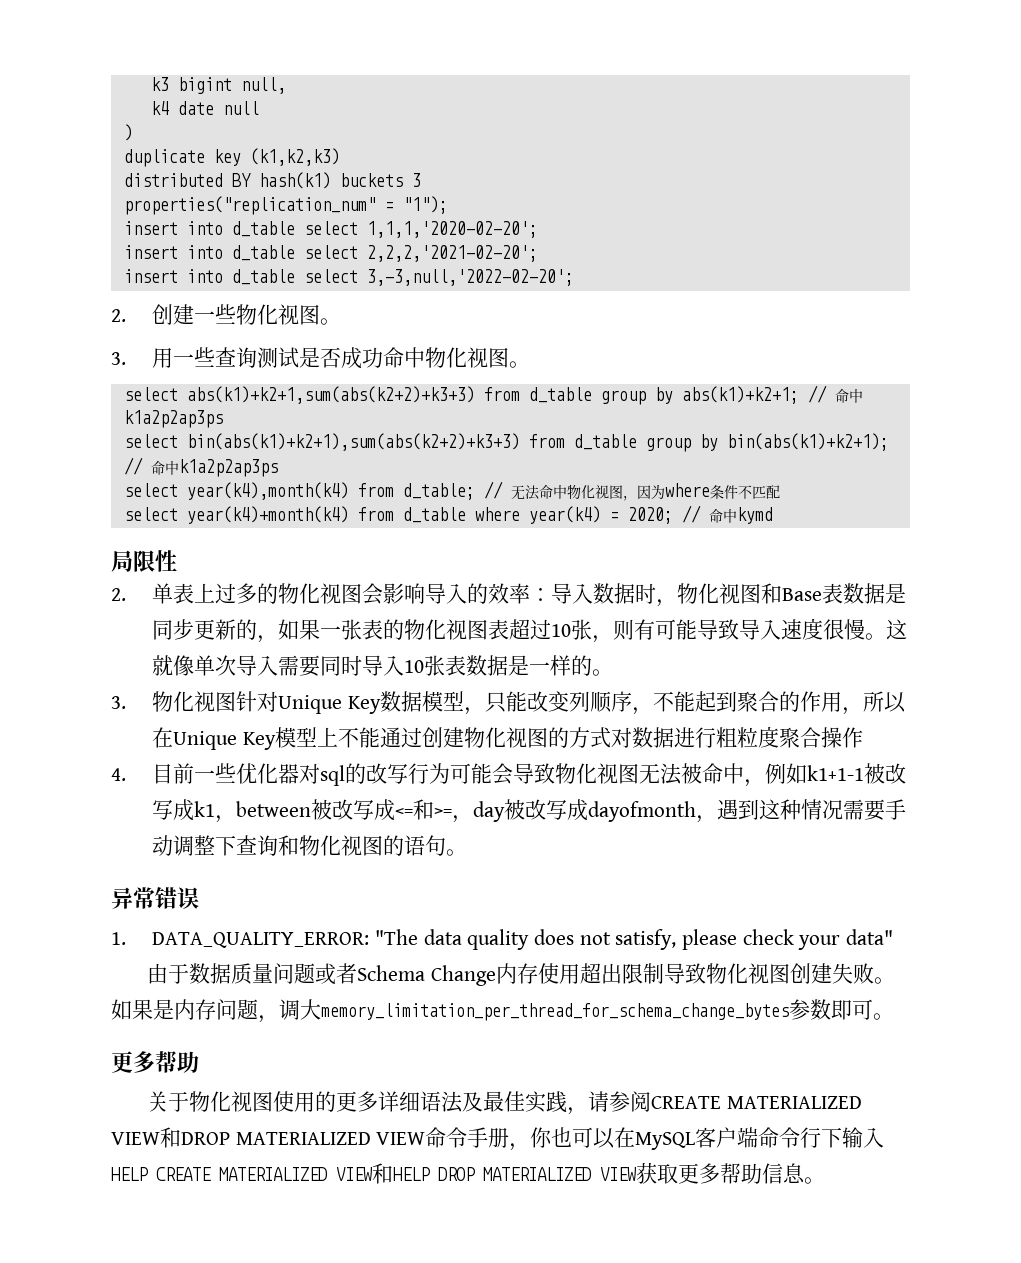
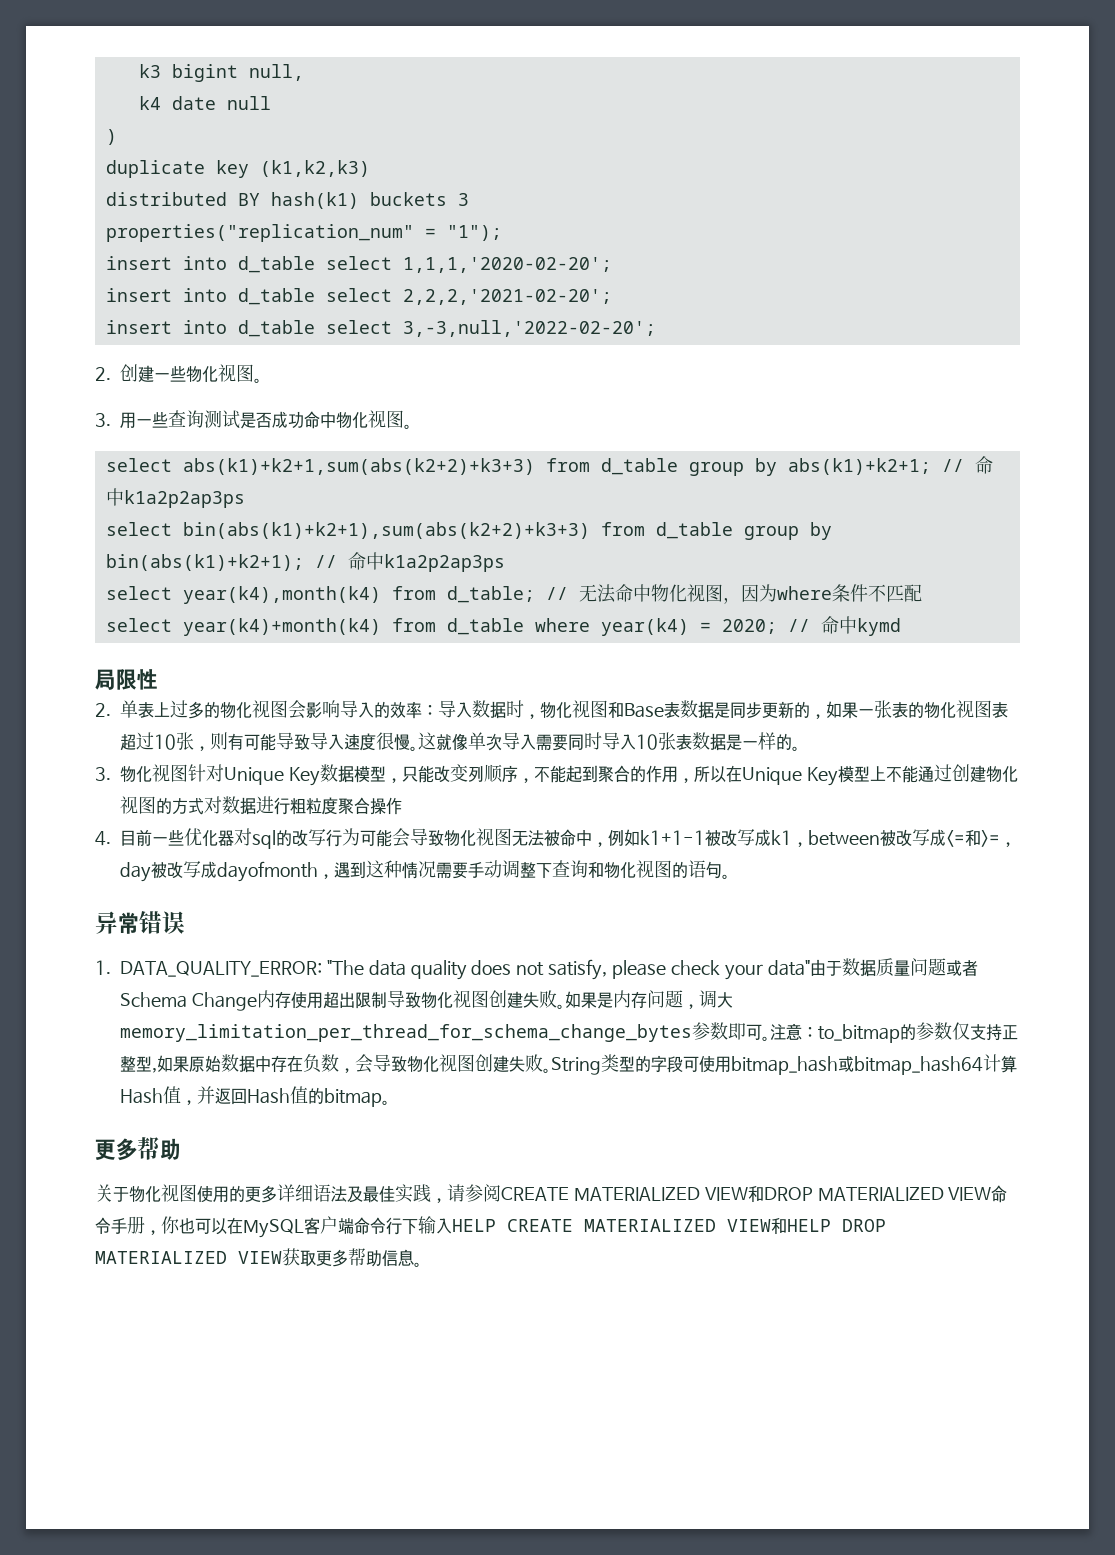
- 1. DATA_QUALITY_ERROR: "The data quality does not satisfy, please check your data"
- 由于数据质量问题或者Schema Change内存使用超出限制导致物化视图创建失败。
+ 1. DATA_QUALITY_ERROR: "The data quality does not satisfy, please check your data"由于数据质量问题或者Schema Change内存使用超出限制导致物化视图创建失败。
+ 注意：to_bitmap的参数仅支持正整型,如果原始数据中存在负数，会导致物化视图创建失败。String类型的字段可使用bitmap_hash或bitmap_hash64计算Hash值，并返回Hash值的bitmap。

